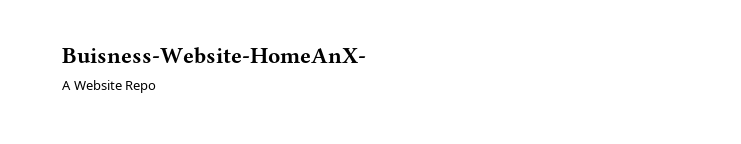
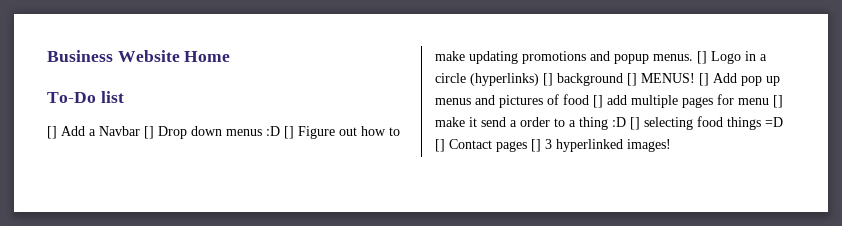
- Buisness-Website-HomeAnX-
- A Website Repo
+ Business Website Home
+ To-Do list
+ [] Add a Navbar [] Drop down menus :D [] Figure out how to make updating promotions and popup menus. [] Logo in a circle (hyperlinks) [] background [] MENUS! [] Add pop up menus and pictures of food [] add multiple pages for menu [] make it send a order to a thing :D [] selecting food things =D [] Contact pages [] 3 hyperlinked images!

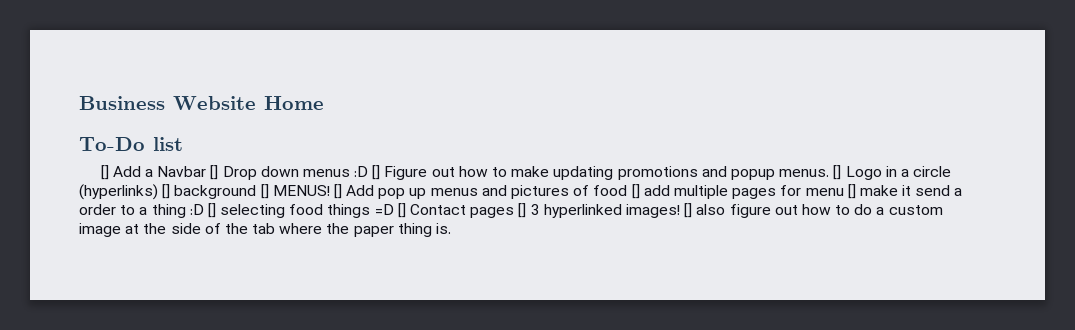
+ [] also figure out how to do a custom image at the side of the tab where the paper thing is.

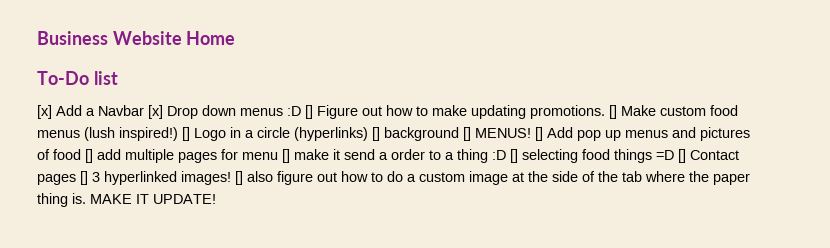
- [] Add a Navbar [] Drop down menus :D [] Figure out how to make updating promotions and popup menus.
+ [x] Add a Navbar [x] Drop down menus :D [] Figure out how to make updating promotions. [] Make custom food menus (lush inspired!)
+ MAKE IT UPDATE!

